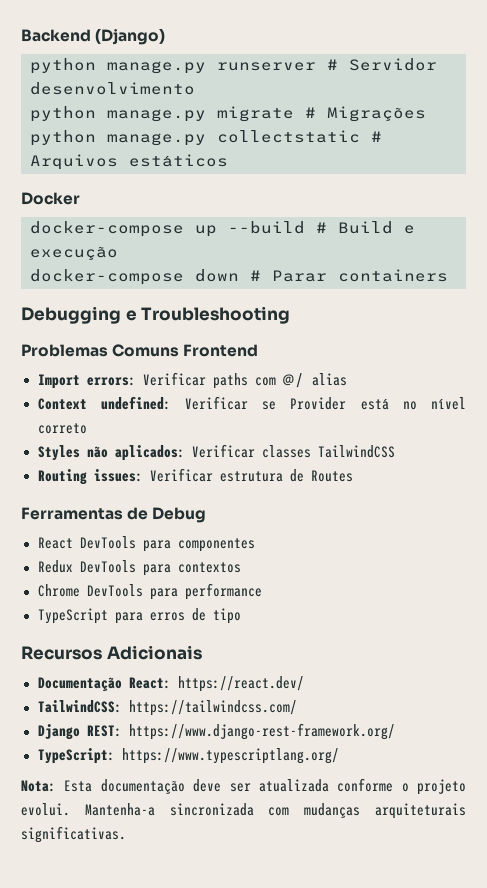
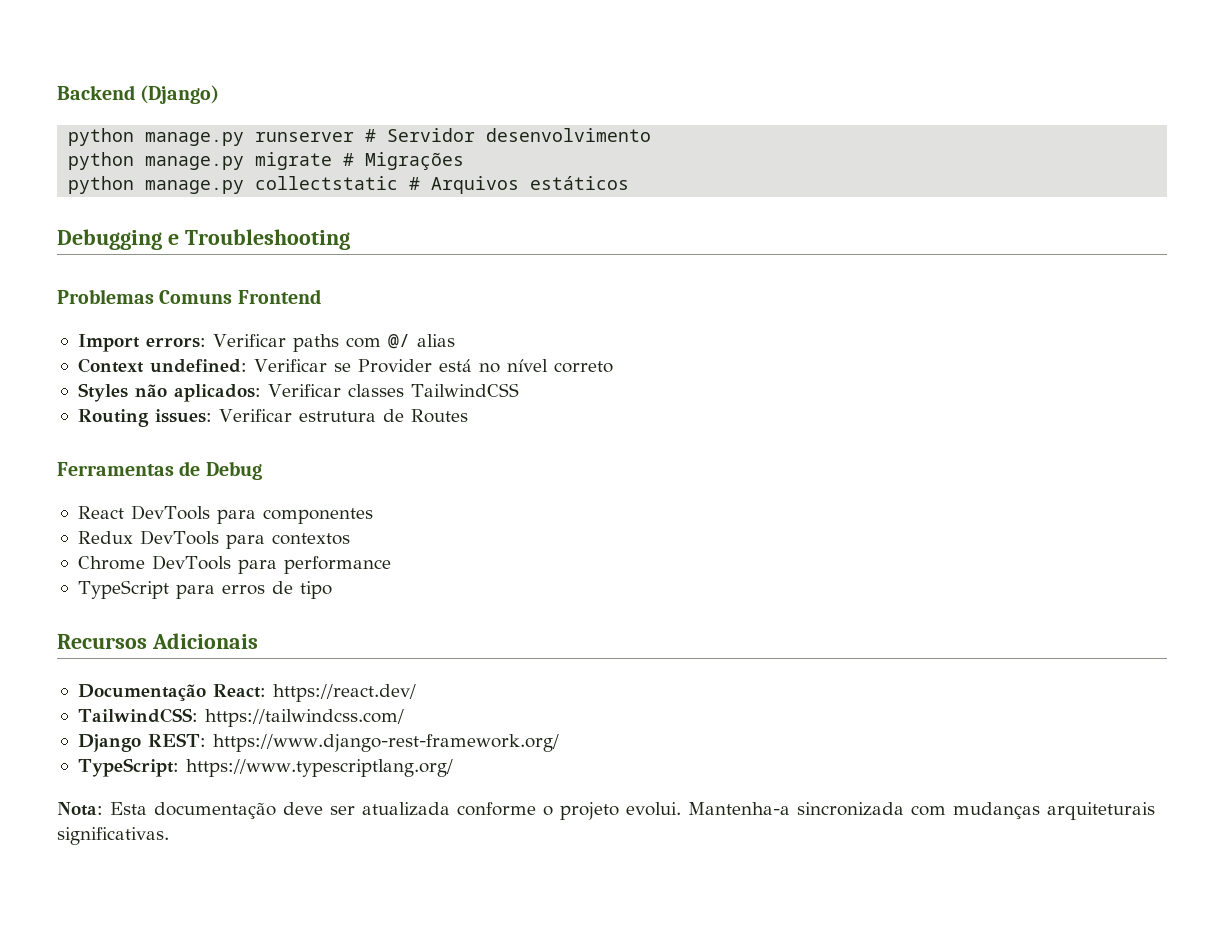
- Docker
- docker-compose up --build # Build e execução
- docker-compose down # Parar containers

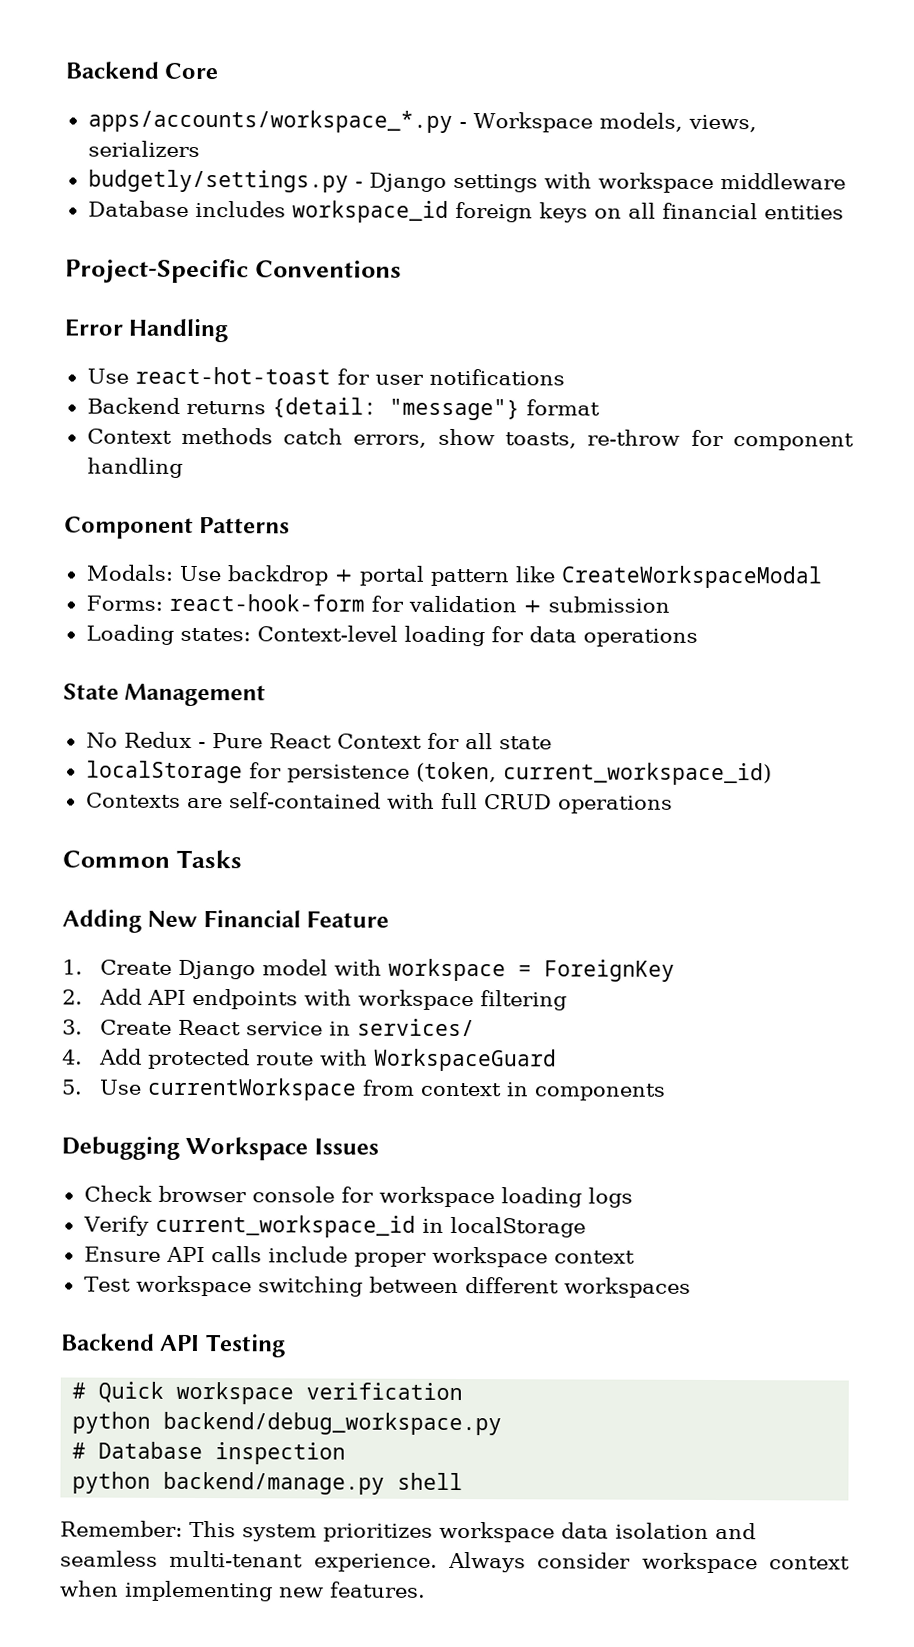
- Backend (Django)
- python manage.py runserver # Servidor desenvolvimento
- python manage.py migrate # Migrações
- python manage.py collectstatic # Arquivos estáticos
- Debugging e Troubleshooting
- Problemas Comuns Frontend
- Import errors: Verificar paths com @/ alias
- Context undefined: Verificar se Provider está no nível correto
- Styles não aplicados: Verificar classes TailwindCSS
- Routing issues: Verificar estrutura de Routes
- Ferramentas de Debug
- React DevTools para componentes
- Redux DevTools para contextos
- Chrome DevTools para performance
- TypeScript para erros de tipo
- Recursos Adicionais
- Documentação React: https://react.dev/
- TailwindCSS: https://tailwindcss.com/
- Django REST: https://www.django-rest-framework.org/
- TypeScript: https://www.typescriptlang.org/
- Nota: Esta documentação deve ser atualizada conforme o projeto evolui. Mantenha-a sincronizada com mudanças arquiteturais significativas.
+ Backend Core
+ apps/accounts/workspace_*.py - Workspace models, views, serializers
+ budgetly/settings.py - Django settings with workspace middleware
+ Database includes workspace_id foreign keys on all financial entities
+ Project-Specific Conventions
+ Error Handling
+ Use react-hot-toast for user notifications
+ Backend returns {detail: "message"} format
+ Context methods catch errors, show toasts, re-throw for component handling
+ Component Patterns
+ Modals: Use backdrop + portal pattern like CreateWorkspaceModal
+ Forms: react-hook-form for validation + submission
+ Loading states: Context-level loading for data operations
+ State Management
+ No Redux - Pure React Context for all state
+ localStorage for persistence (token, current_workspace_id)
+ Contexts are self-contained with full CRUD operations
+ Common Tasks
+ Adding New Financial Feature
+ 1. Create Django model with workspace = ForeignKey
+ 2. Add API endpoints with workspace filtering
+ 3. Create React service in services/
+ 4. Add protected route with WorkspaceGuard
+ 5. Use currentWorkspace from context in components
+ Debugging Workspace Issues
+ Check browser console for workspace loading logs
+ Verify current_workspace_id in localStorage
+ Ensure API calls include proper workspace context
+ Test workspace switching between different workspaces
+ Backend API Testing
+ # Quick workspace verification
+ python backend/debug_workspace.py
+ # Database inspection
+ python backend/manage.py shell
+ Remember: This system prioritizes workspace data isolation and seamless multi-tenant experience. Always consider workspace context when implementing new features.

